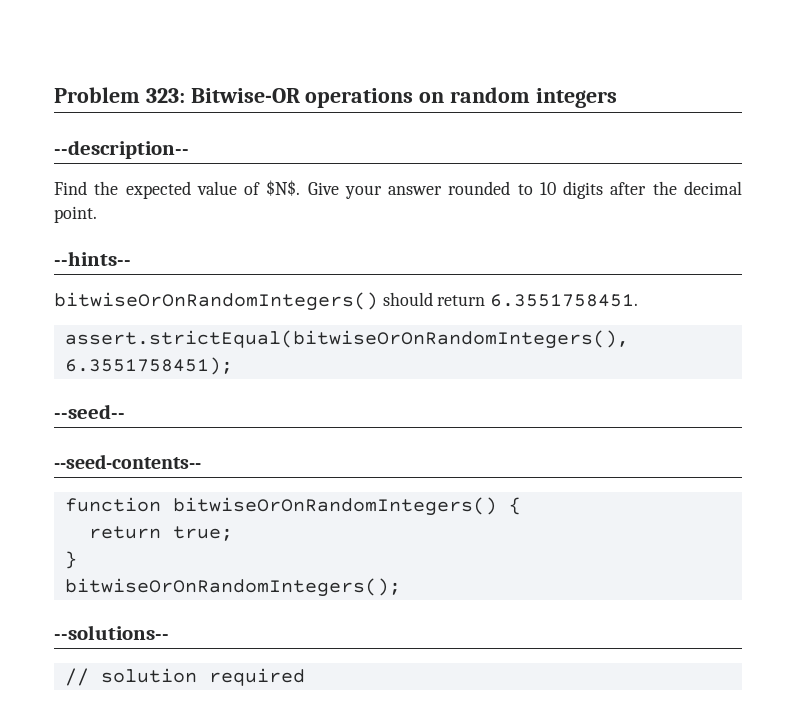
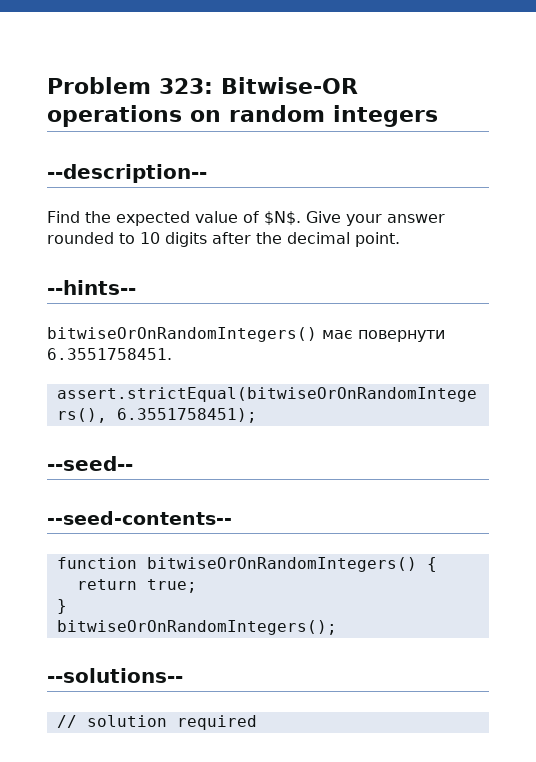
- bitwiseOrOnRandomIntegers() should return 6.3551758451.
+ bitwiseOrOnRandomIntegers() має повернути 6.3551758451.

